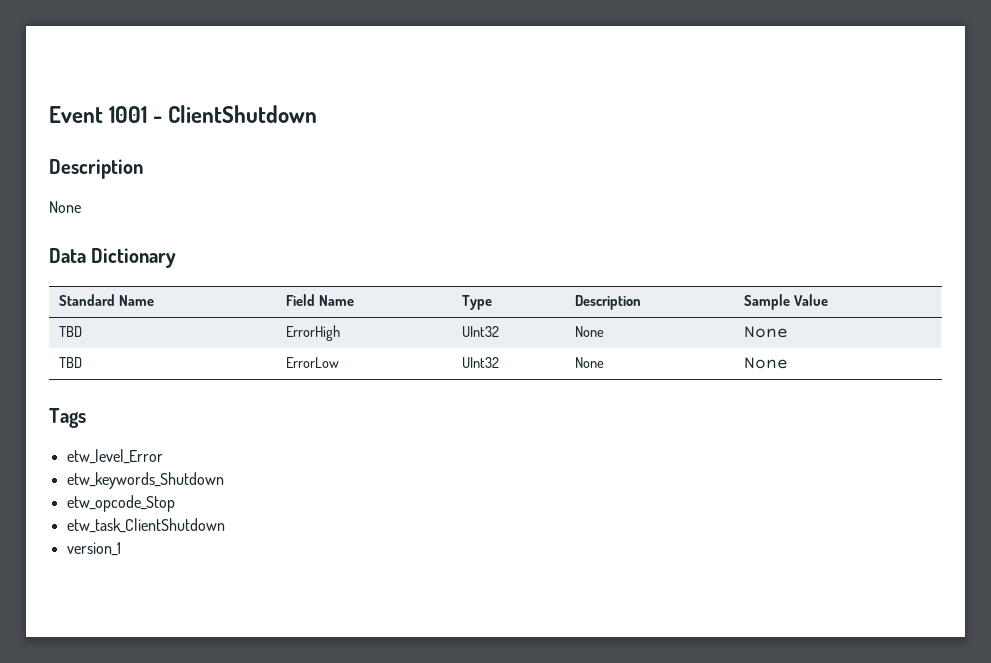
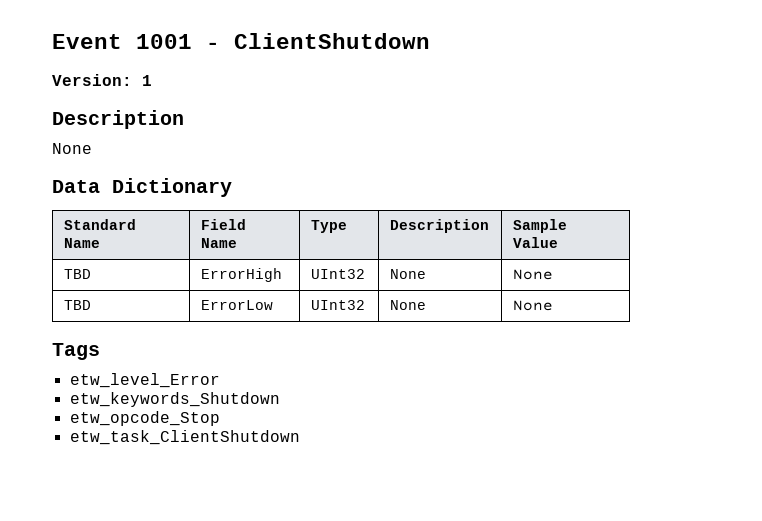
+ Version: 1
- version_1

